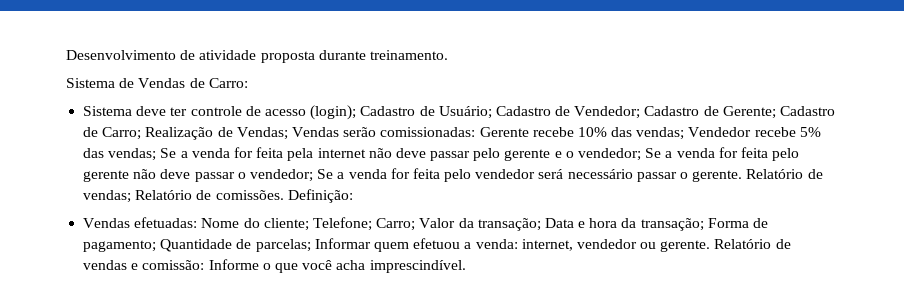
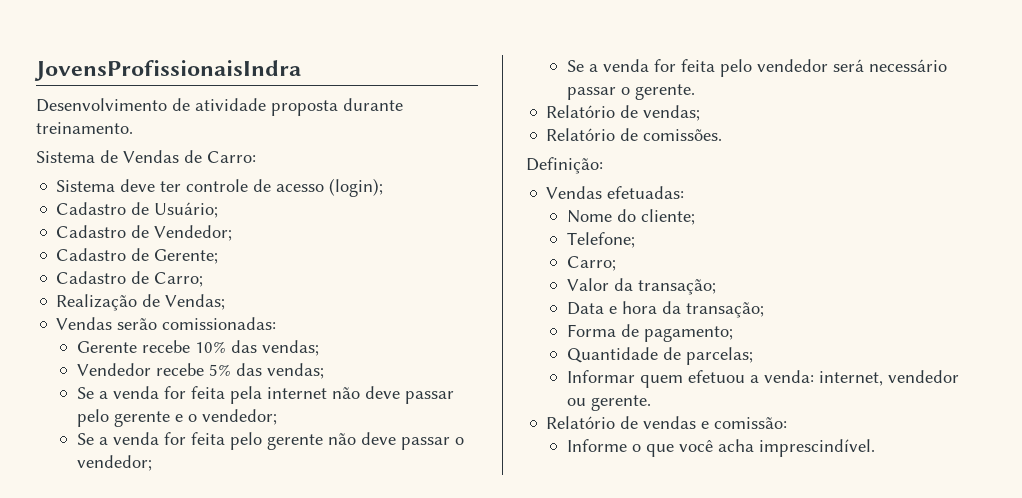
+ JovensProfissionaisIndra
- Sistema deve ter controle de acesso (login); Cadastro de Usuário; Cadastro de Vendedor; Cadastro de Gerente; Cadastro de Carro; Realização de Vendas; Vendas serão comissionadas: Gerente recebe 10% das vendas; Vendedor recebe 5% das vendas; Se a venda for feita pela internet não deve passar pelo gerente e o vendedor; Se a venda for feita pelo gerente não deve passar o vendedor; Se a venda for feita pelo vendedor será necessário passar o gerente. Relatório de vendas; Relatório de comissões. Definição:
+ Sistema deve ter controle de acesso (login);
+ Cadastro de Usuário;
+ Cadastro de Vendedor;
+ Cadastro de Gerente;
+ Cadastro de Carro;
+ Realização de Vendas;
+ Vendas serão comissionadas:
+ Gerente recebe 10% das vendas;
+ Vendedor recebe 5% das vendas;
+ Se a venda for feita pela internet não deve passar pelo gerente e o vendedor;
+ Se a venda for feita pelo gerente não deve passar o vendedor;
+ Se a venda for feita pelo vendedor será necessário passar o gerente.
+ Relatório de vendas;
+ Relatório de comissões.
+ Definição:
- Vendas efetuadas: Nome do cliente; Telefone; Carro; Valor da transação; Data e hora da transação; Forma de pagamento; Quantidade de parcelas; Informar quem efetuou a venda: internet, vendedor ou gerente. Relatório de vendas e comissão: Informe o que você acha imprescindível.
+ Vendas efetuadas:
+ Nome do cliente;
+ Telefone;
+ Carro;
+ Valor da transação;
+ Data e hora da transação;
+ Forma de pagamento;
+ Quantidade de parcelas;
+ Informar quem efetuou a venda: internet, vendedor ou gerente.
+ Relatório de vendas e comissão:
+ Informe o que você acha imprescindível.

